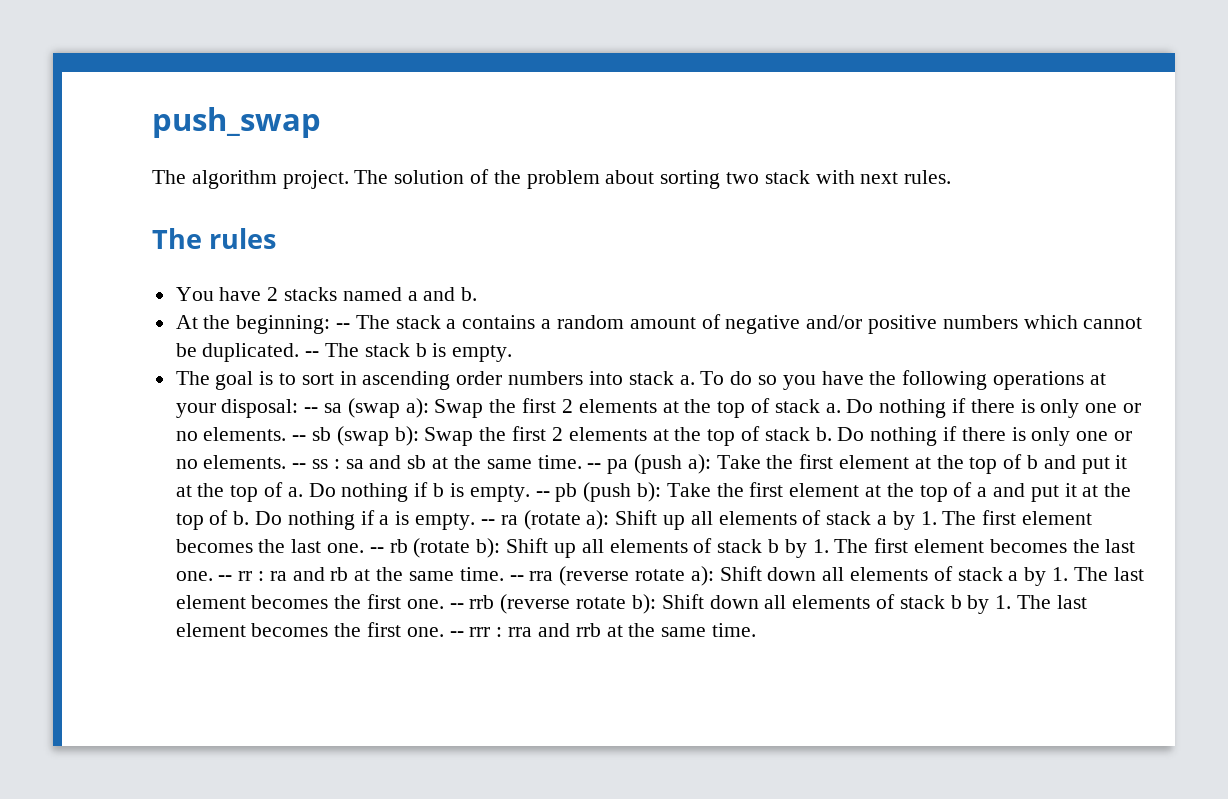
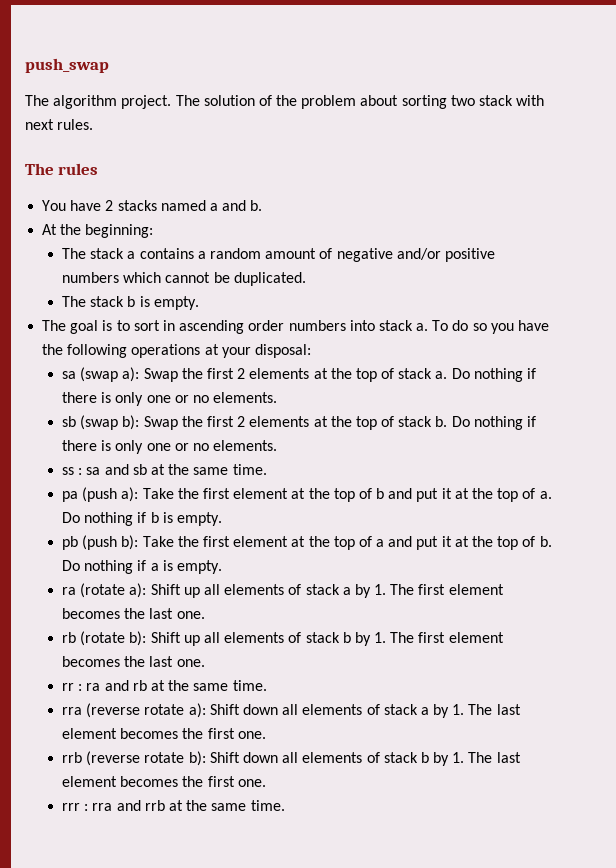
- At the beginning: -- The stack a contains a random amount of negative and/or positive numbers which cannot be duplicated. -- The stack b is empty.
+ At the beginning:
+ The stack a contains a random amount of negative and/or positive numbers which cannot be duplicated.
+ The stack b is empty.
- To do so you have the following operations at your disposal: -- sa (swap a): Swap the first 2 elements at the top of stack a. Do nothing if there is only one or no elements. -- sb (swap b): Swap the first 2 elements at the top of stack b. Do nothing if there is only one or no elements. -- ss :
+ To do so you have the following operations at your disposal:
+ sa (swap a): Swap the first 2 elements at the top of stack a. Do nothing if there is only one or no elements.
+ sb (swap b): Swap the first 2 elements at the top of stack b. Do nothing if there is only one or no elements.
+ ss :
- sa and sb at the same time. -- pa (push a):
+ sa and sb at the same time.
+ pa (push a):
- Do nothing if b is empty. -- pb (push b): Take the first element at the top of a and put it at the top of b.
+ Do nothing if b is empty.
+ pb (push b): Take the first element at the top of a and put it at the top of b.
- Do nothing if a is empty. -- ra (rotate a):
+ Do nothing if a is empty.
+ ra (rotate a):
- Shift up all elements of stack a by 1. The first element becomes the last one. -- rb (rotate b):
+ Shift up all elements of stack a by 1. The first element becomes the last one.
+ rb (rotate b):
- Shift up all elements of stack b by 1. The first element becomes the last one. -- rr :
+ Shift up all elements of stack b by 1. The first element becomes the last one.
+ rr :
- ra and rb at the same time. -- rra (reverse rotate a):
+ ra and rb at the same time.
+ rra (reverse rotate a):
- Shift down all elements of stack a by 1. The last element becomes the first one. -- rrb (reverse rotate b):
+ Shift down all elements of stack a by 1. The last element becomes the first one.
+ rrb (reverse rotate b):
- Shift down all elements of stack b by 1. The last element becomes the first one. -- rrr :
+ Shift down all elements of stack b by 1. The last element becomes the first one.
+ rrr :

